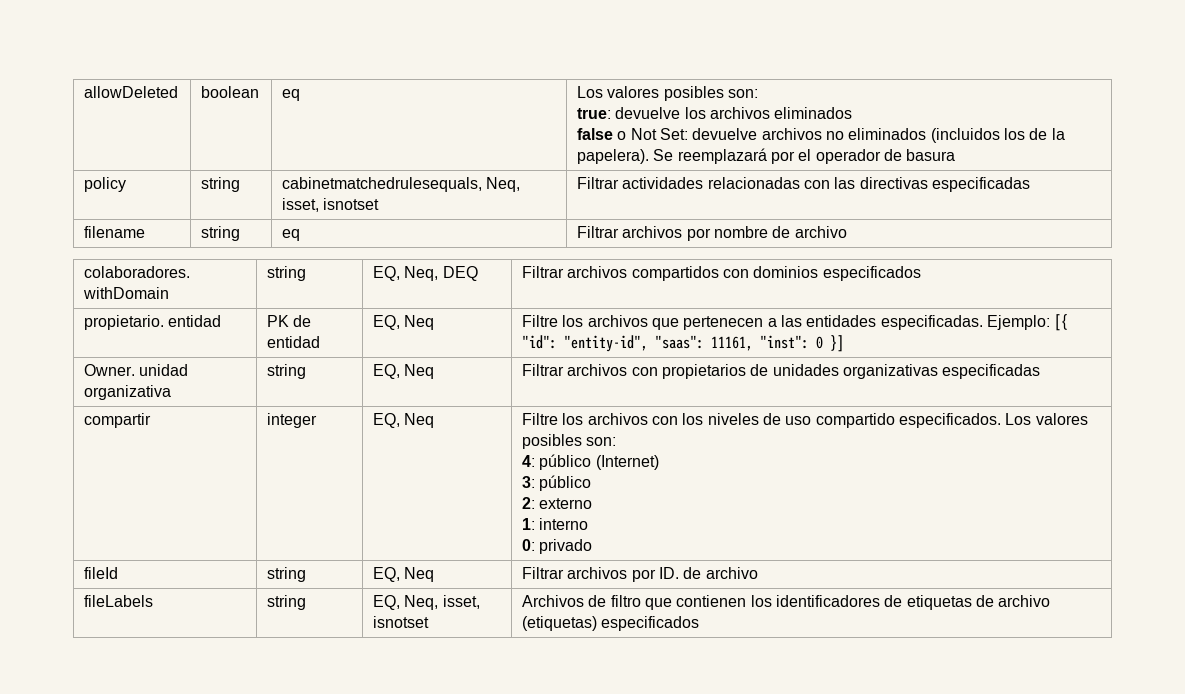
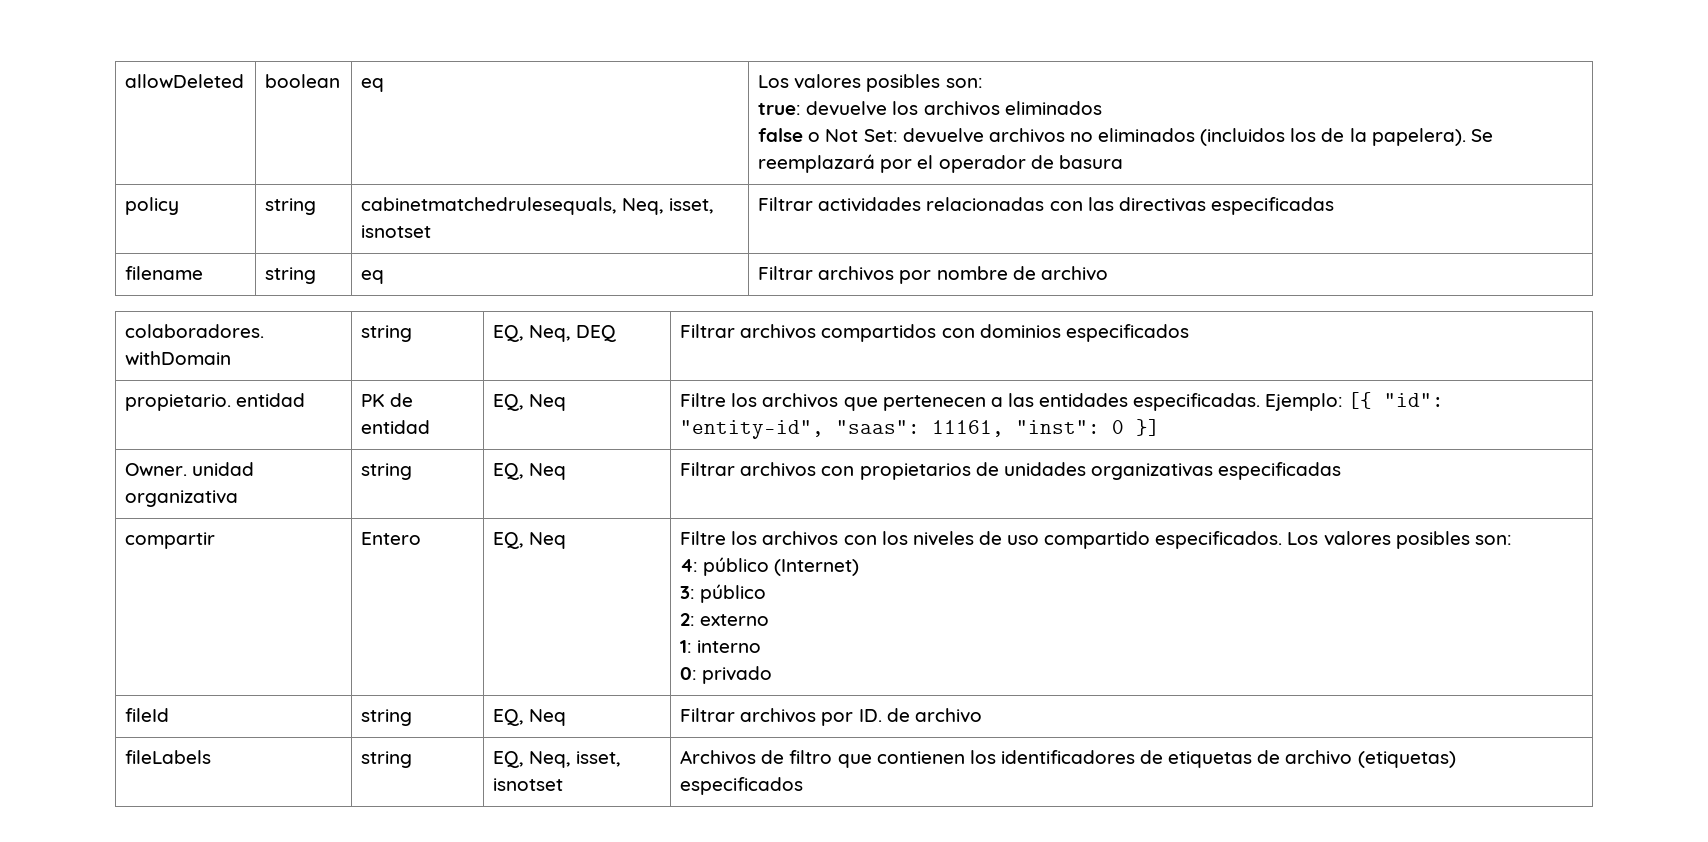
- compartir | integer | EQ, Neq | Filtre los archivos con los niveles de uso compartido especificados. Los valores posibles son:
+ compartir | Entero | EQ, Neq | Filtre los archivos con los niveles de uso compartido especificados. Los valores posibles son:

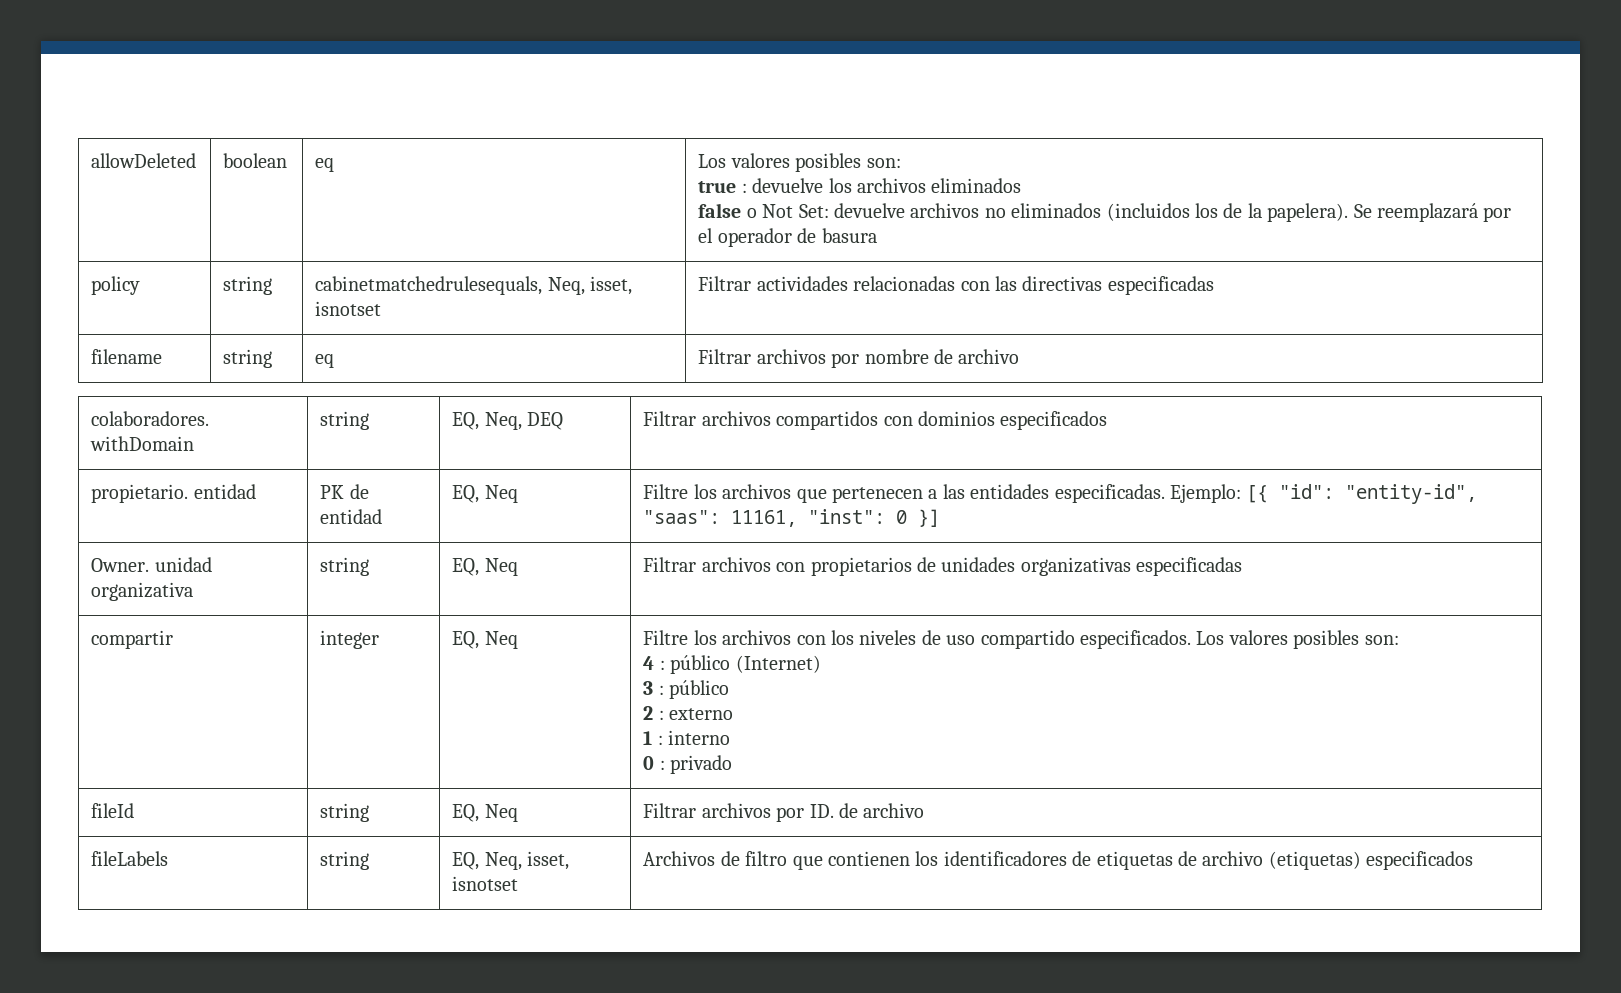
  allowDeleted | boolean | eq | Los valores posibles son:
- true: devuelve los archivos eliminados
+ true : devuelve los archivos eliminados
- compartir | Entero | EQ, Neq | Filtre los archivos con los niveles de uso compartido especificados. Los valores posibles son:
- 4: público (Internet)
- 3: público
- 2: externo
- 1: interno
- 0: privado
+ compartir | integer | EQ, Neq | Filtre los archivos con los niveles de uso compartido especificados. Los valores posibles son:
+ 4 : público (Internet)
+ 3 : público
+ 2 : externo
+ 1 : interno
+ 0 : privado

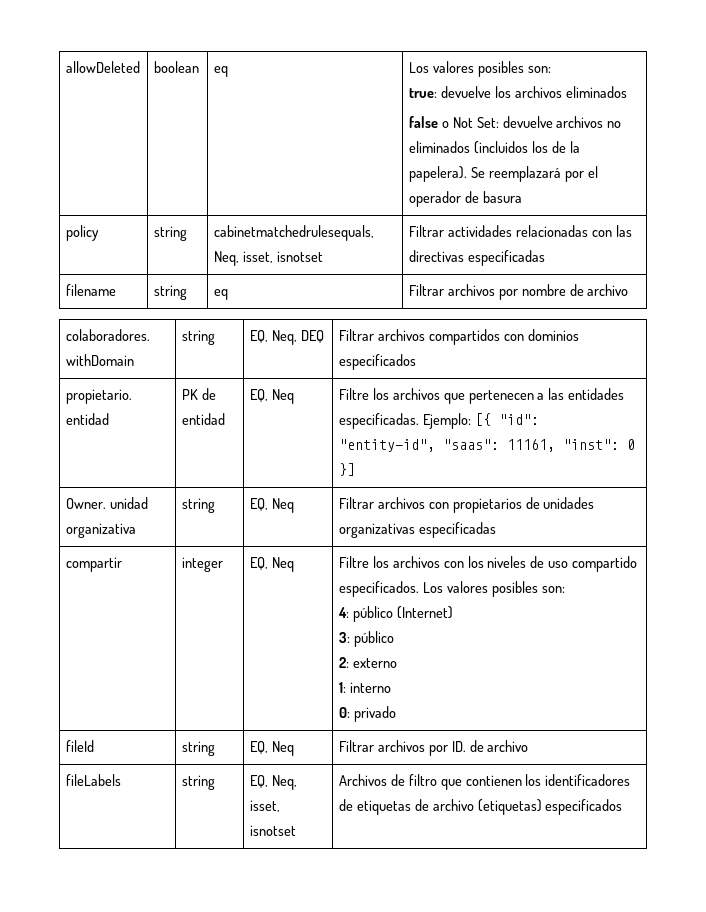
  allowDeleted | boolean | eq | Los valores posibles son:
- true : devuelve los archivos eliminados
+ true: devuelve los archivos eliminados
  compartir | integer | EQ, Neq | Filtre los archivos con los niveles de uso compartido especificados. Los valores posibles son:
- 4 : público (Internet)
- 3 : público
- 2 : externo
- 1 : interno
- 0 : privado
+ 4: público (Internet)
+ 3: público
+ 2: externo
+ 1: interno
+ 0: privado

